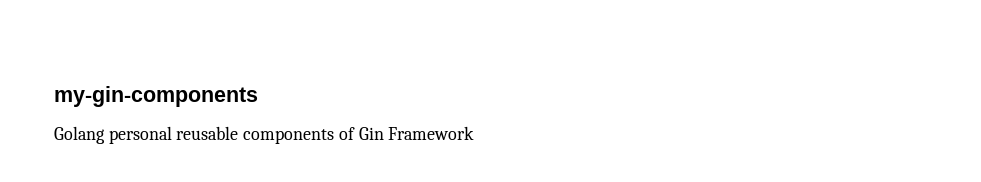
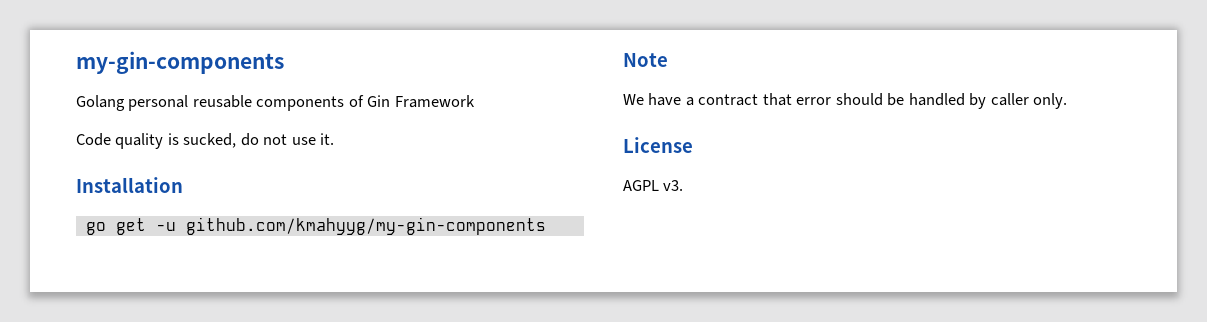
+ Code quality is sucked, do not use it.
+ Installation
+ go get -u github.com/kmahyyg/my-gin-components
+ Note
+ We have a contract that error should be handled by caller only.
+ License
+ AGPL v3.

